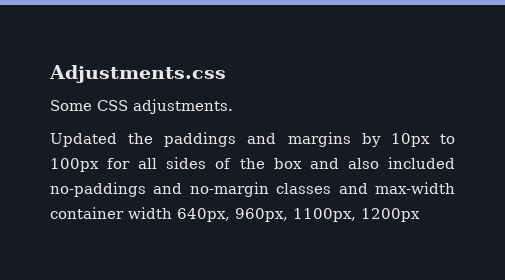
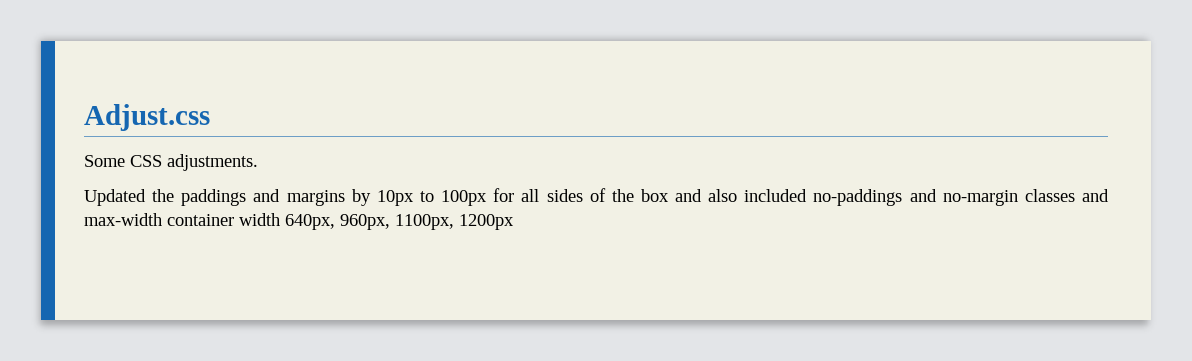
- Adjustments.css
+ Adjust.css

